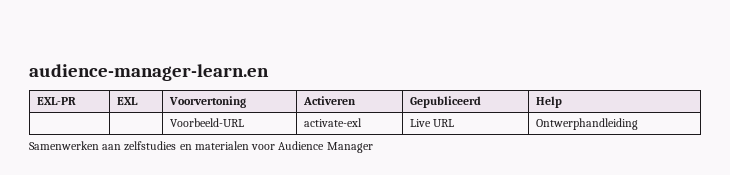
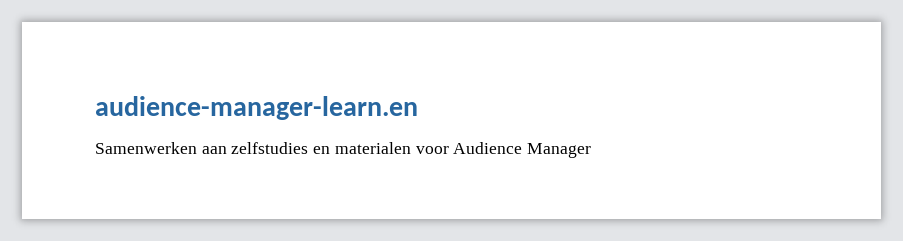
- EXL-PR | EXL | Voorvertoning | Activeren | Gepubliceerd | Help
- | | Voorbeeld-URL | activate-exl | Live URL | Ontwerphandleiding

